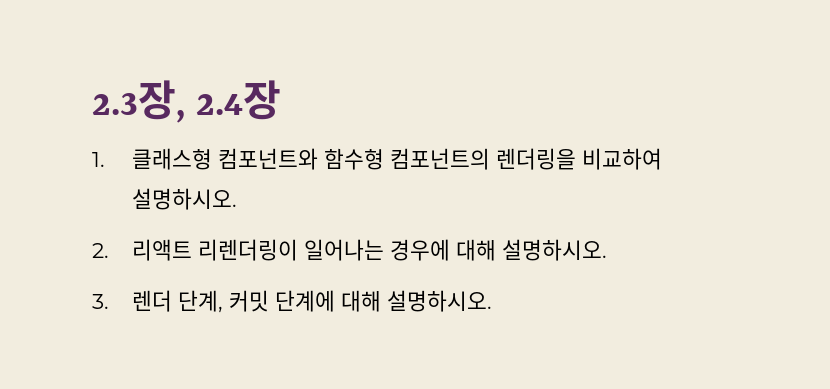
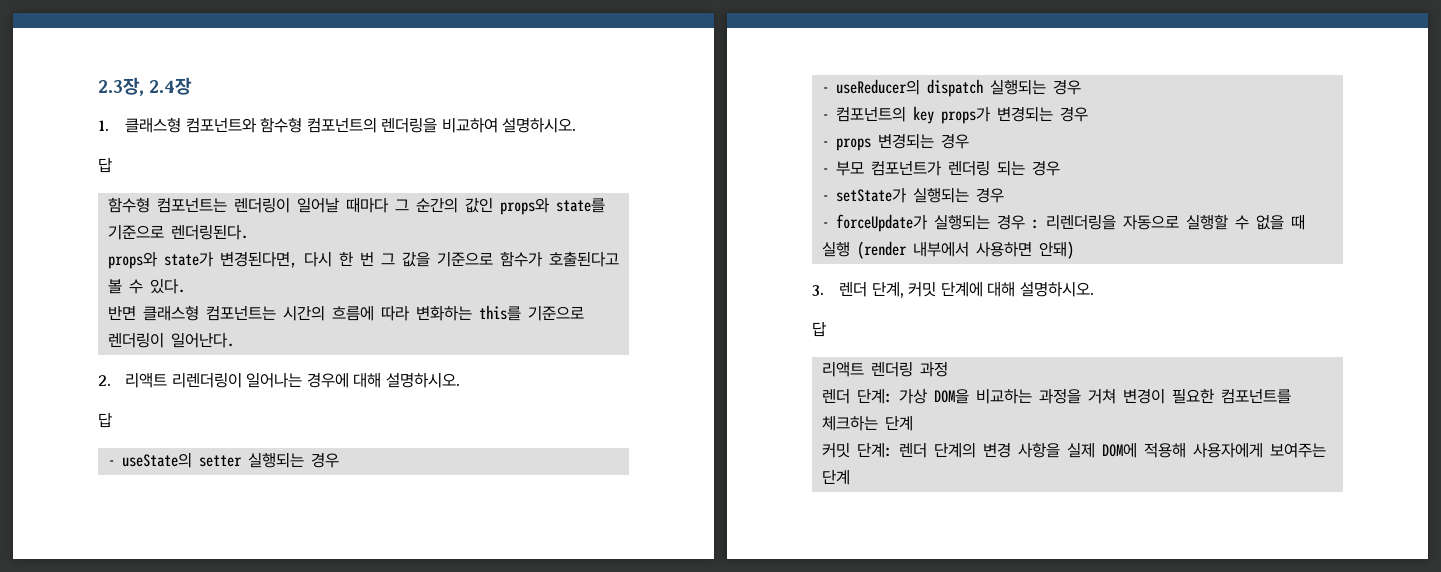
  1. 클래스형 컴포넌트와 함수형 컴포넌트의 렌더링을 비교하여 설명하시오.
+ 답
+ 함수형 컴포넌트는 렌더링이 일어날 때마다 그 순간의 값인 props와 state를 기준으로 렌더링된다.
+ props와 state가 변경된다면, 다시 한 번 그 값을 기준으로 함수가 호출된다고 볼 수 있다.
+ 반면 클래스형 컴포넌트는 시간의 흐름에 따라 변화하는 this를 기준으로 렌더링이 일어난다.
  2. 리액트 리렌더링이 일어나는 경우에 대해 설명하시오.
+ 답
+ - useState의 setter 실행되는 경우
+ - useReducer의 dispatch 실행되는 경우
+ - 컴포넌트의 key props가 변경되는 경우
+ - props 변경되는 경우
+ - 부모 컴포넌트가 렌더링 되는 경우
+ - setState가 실행되는 경우
+ - forceUpdate가 실행되는 경우 : 리렌더링을 자동으로 실행할 수 없을 때 실행 (render 내부에서 사용하면 안돼)
  3. 렌더 단계, 커밋 단계에 대해 설명하시오.
+ 답
+ 리액트 렌더링 과정
+ 렌더 단계: 가상 DOM을 비교하는 과정을 거쳐 변경이 필요한 컴포넌트를 체크하는 단계
+ 커밋 단계: 렌더 단계의 변경 사항을 실제 DOM에 적용해 사용자에게 보여주는 단계

